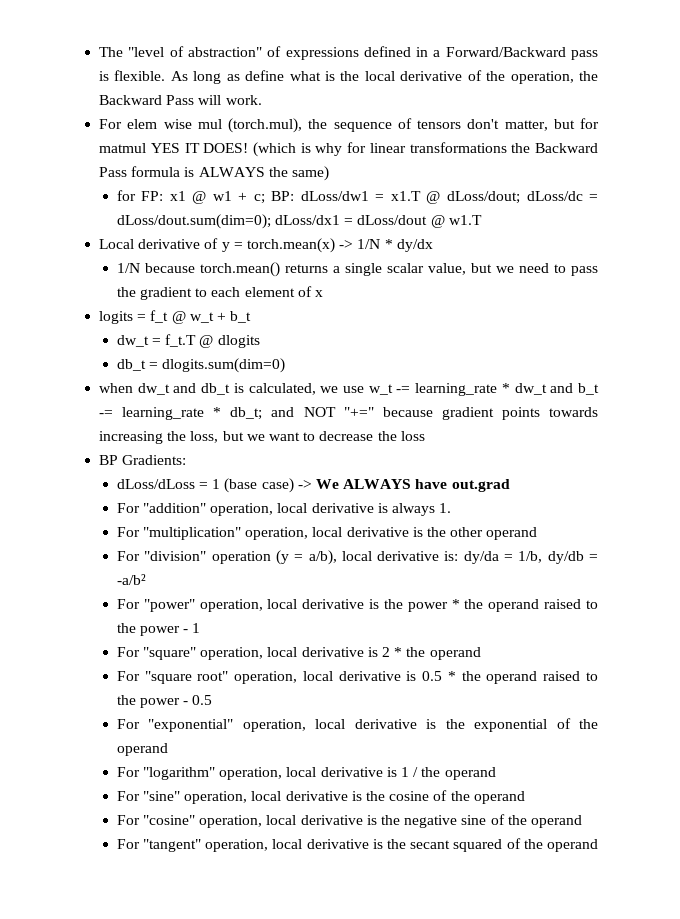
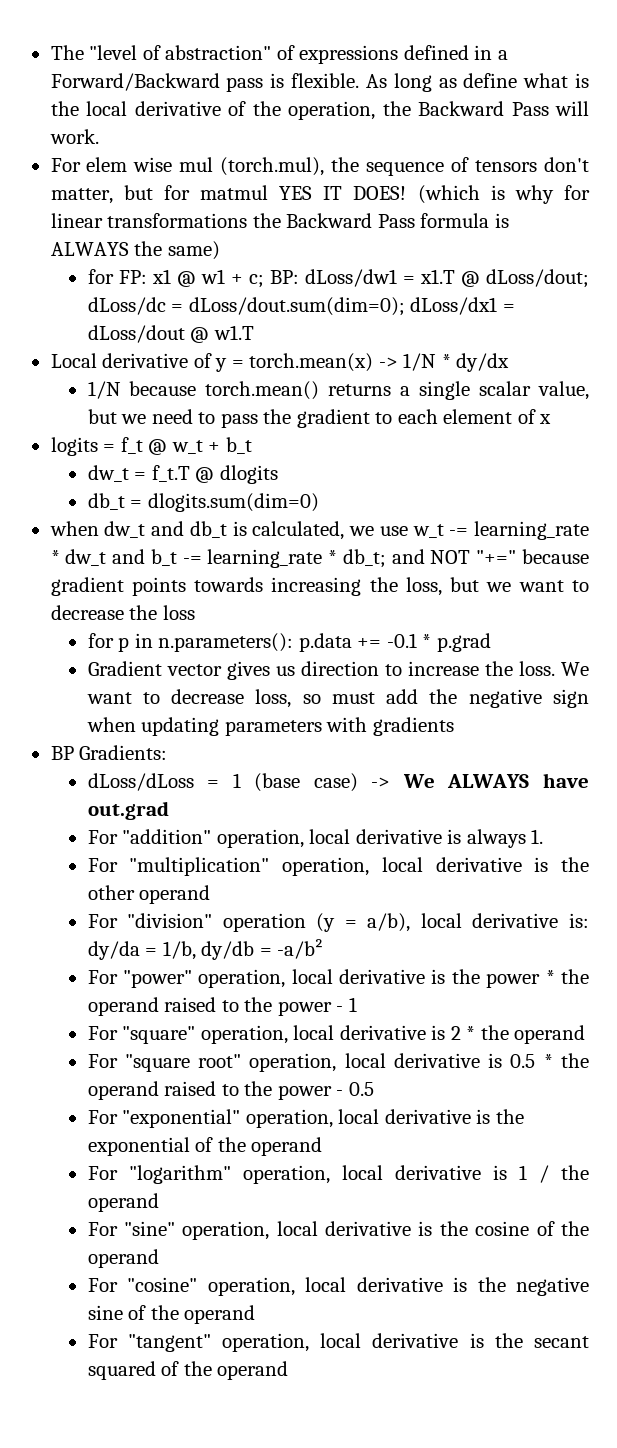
+ for p in n.parameters(): p.data += -0.1 * p.grad
+ Gradient vector gives us direction to increase the loss. We want to decrease loss, so must add the negative sign when updating parameters with gradients

